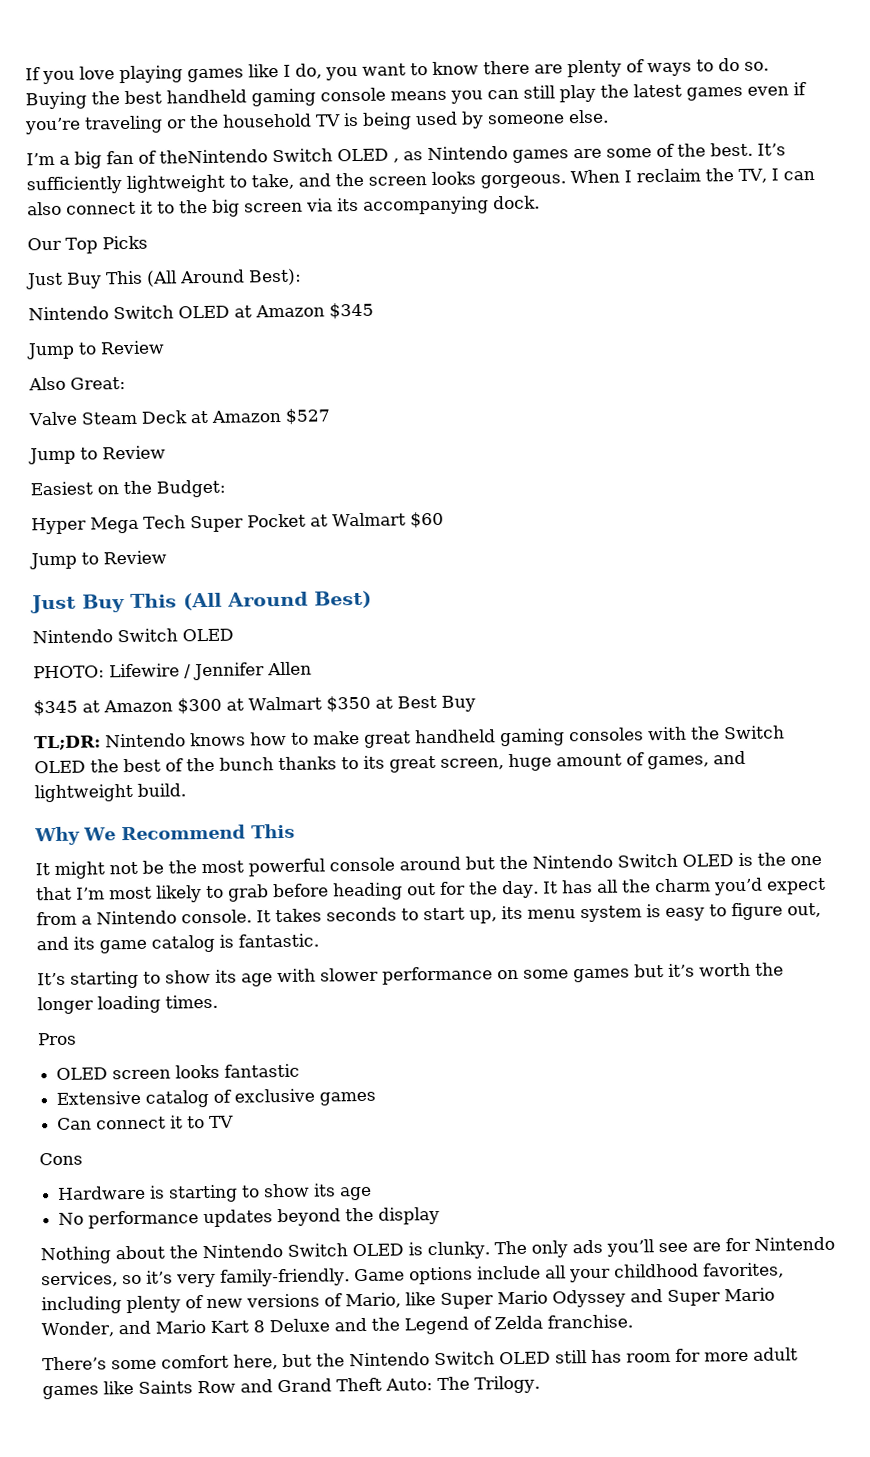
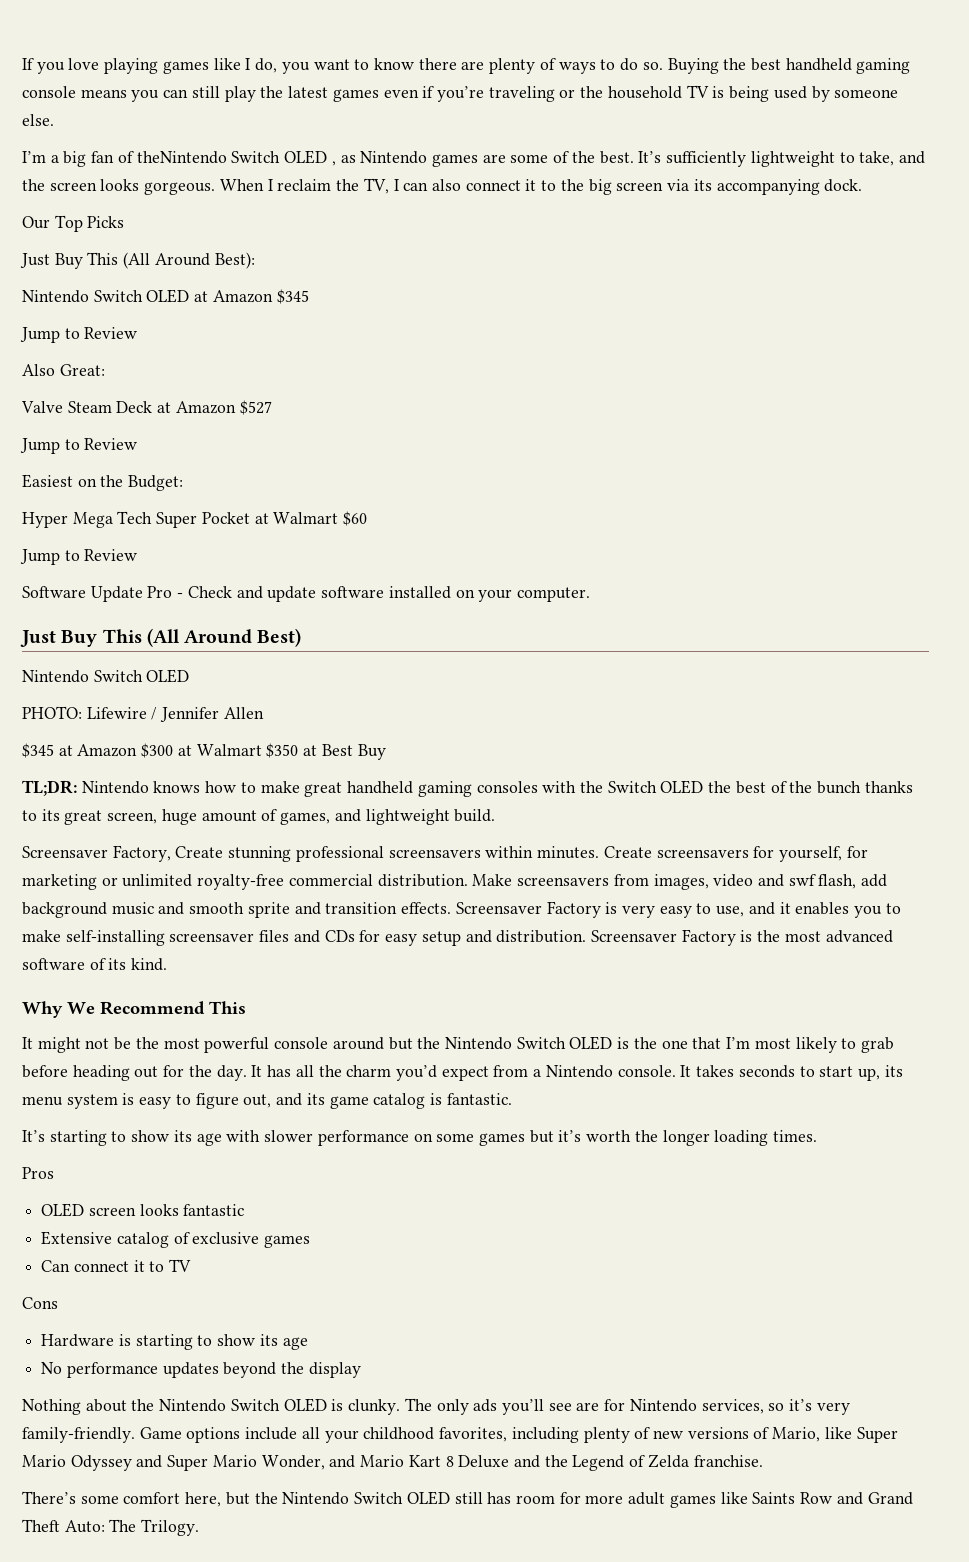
+ Software Update Pro - Check and update software installed on your computer.
+ Screensaver Factory, Create stunning professional screensavers within minutes. Create screensavers for yourself, for marketing or unlimited royalty-free commercial distribution. Make screensavers from images, video and swf flash, add background music and smooth sprite and transition effects. Screensaver Factory is very easy to use, and it enables you to make self-installing screensaver files and CDs for easy setup and distribution. Screensaver Factory is the most advanced software of its kind.

